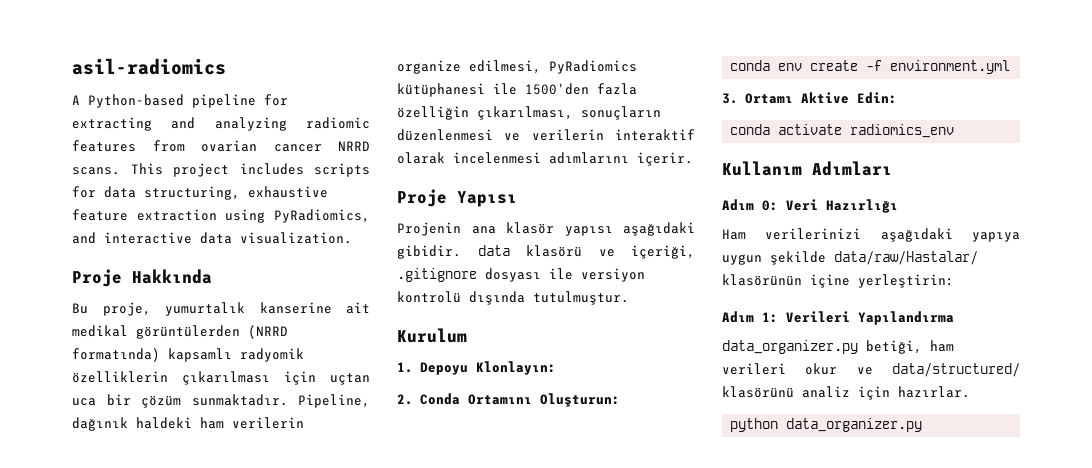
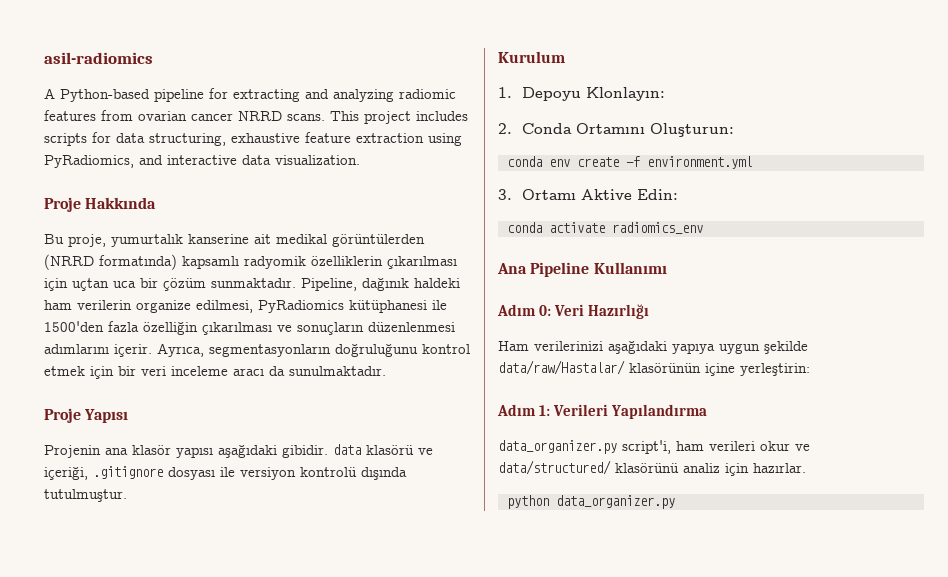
- Pipeline, dağınık haldeki ham verilerin organize edilmesi, PyRadiomics kütüphanesi ile 1500'den fazla özelliğin çıkarılması, sonuçların düzenlenmesi ve verilerin interaktif olarak incelenmesi adımlarını içerir.
+ Pipeline, dağınık haldeki ham verilerin organize edilmesi, PyRadiomics kütüphanesi ile 1500'den fazla özelliğin çıkarılması ve sonuçların düzenlenmesi adımlarını içerir. Ayrıca, segmentasyonların doğruluğunu kontrol etmek için bir veri inceleme aracı da sunulmaktadır.
- Kullanım Adımları
+ Ana Pipeline Kullanımı
- data_organizer.py betiği, ham verileri okur ve data/structured/ klasörünü analiz için hazırlar.
+ data_organizer.py script'i, ham verileri okur ve data/structured/ klasörünü analiz için hazırlar.

